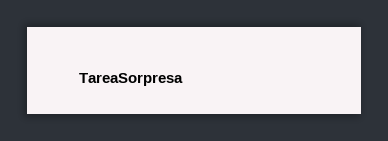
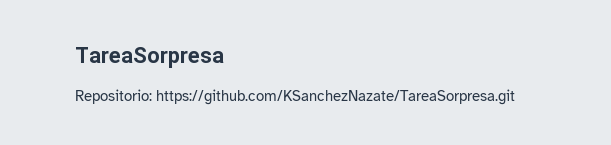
+ Repositorio: https://github.com/KSanchezNazate/TareaSorpresa.git

